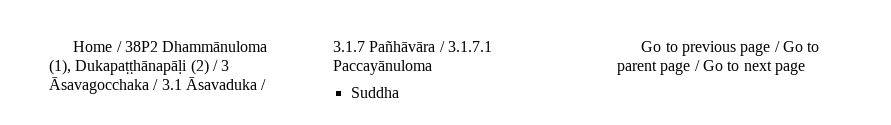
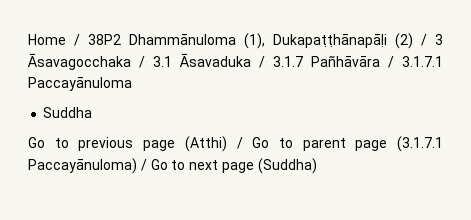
- Go to previous page / Go to parent page / Go to next page
+ Go to previous page (Atthi) / Go to parent page (3.1.7.1 Paccayānuloma) / Go to next page (Suddha)

